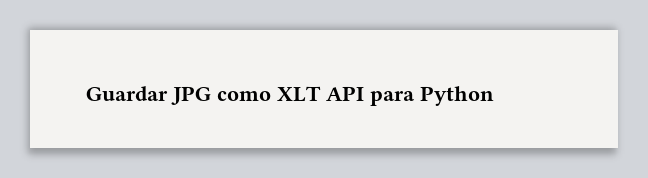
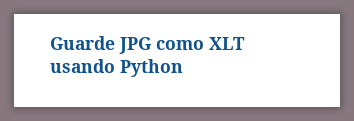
- Guardar JPG como XLT API para Python
+ Guarde JPG como XLT usando Python

